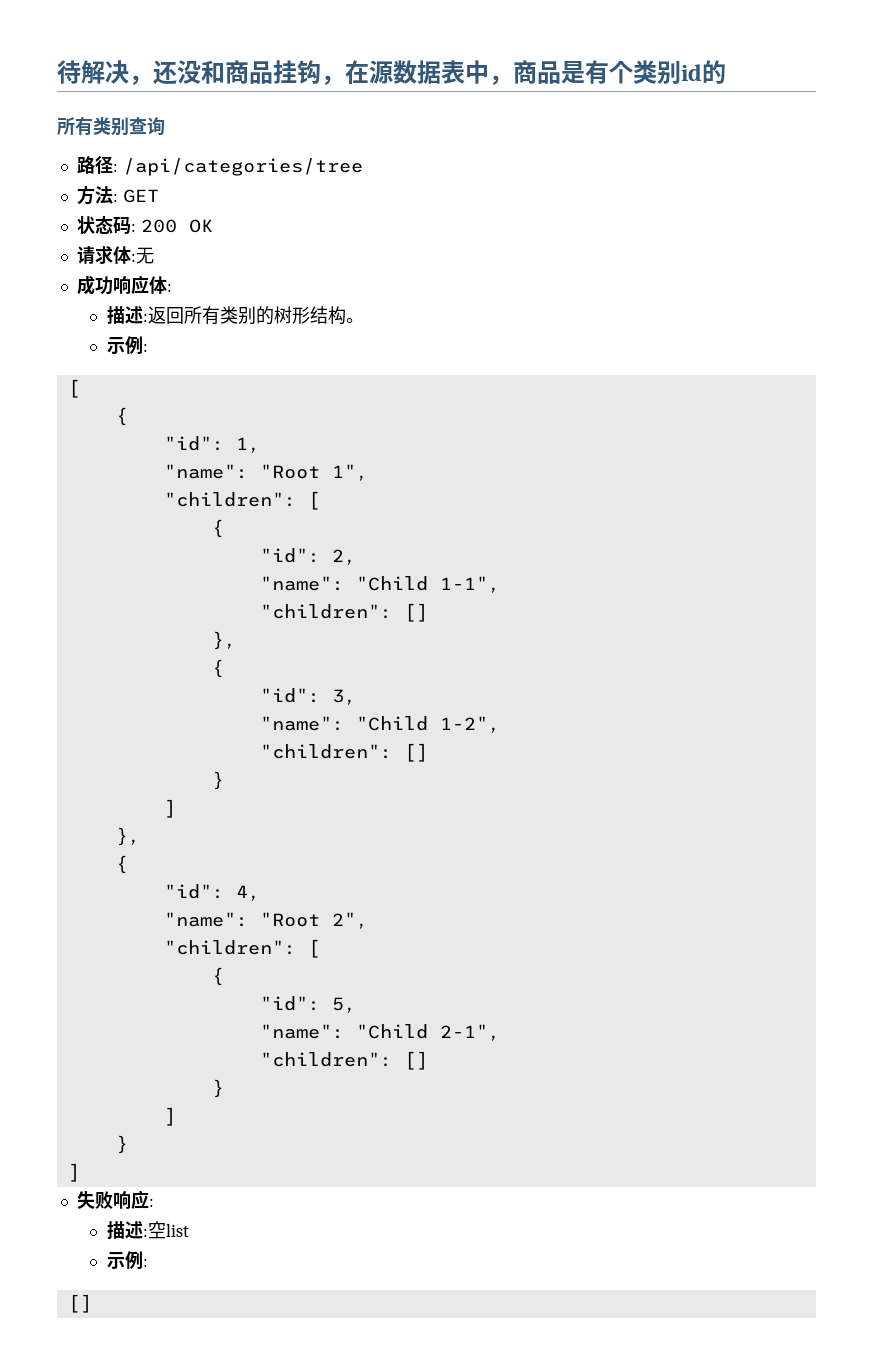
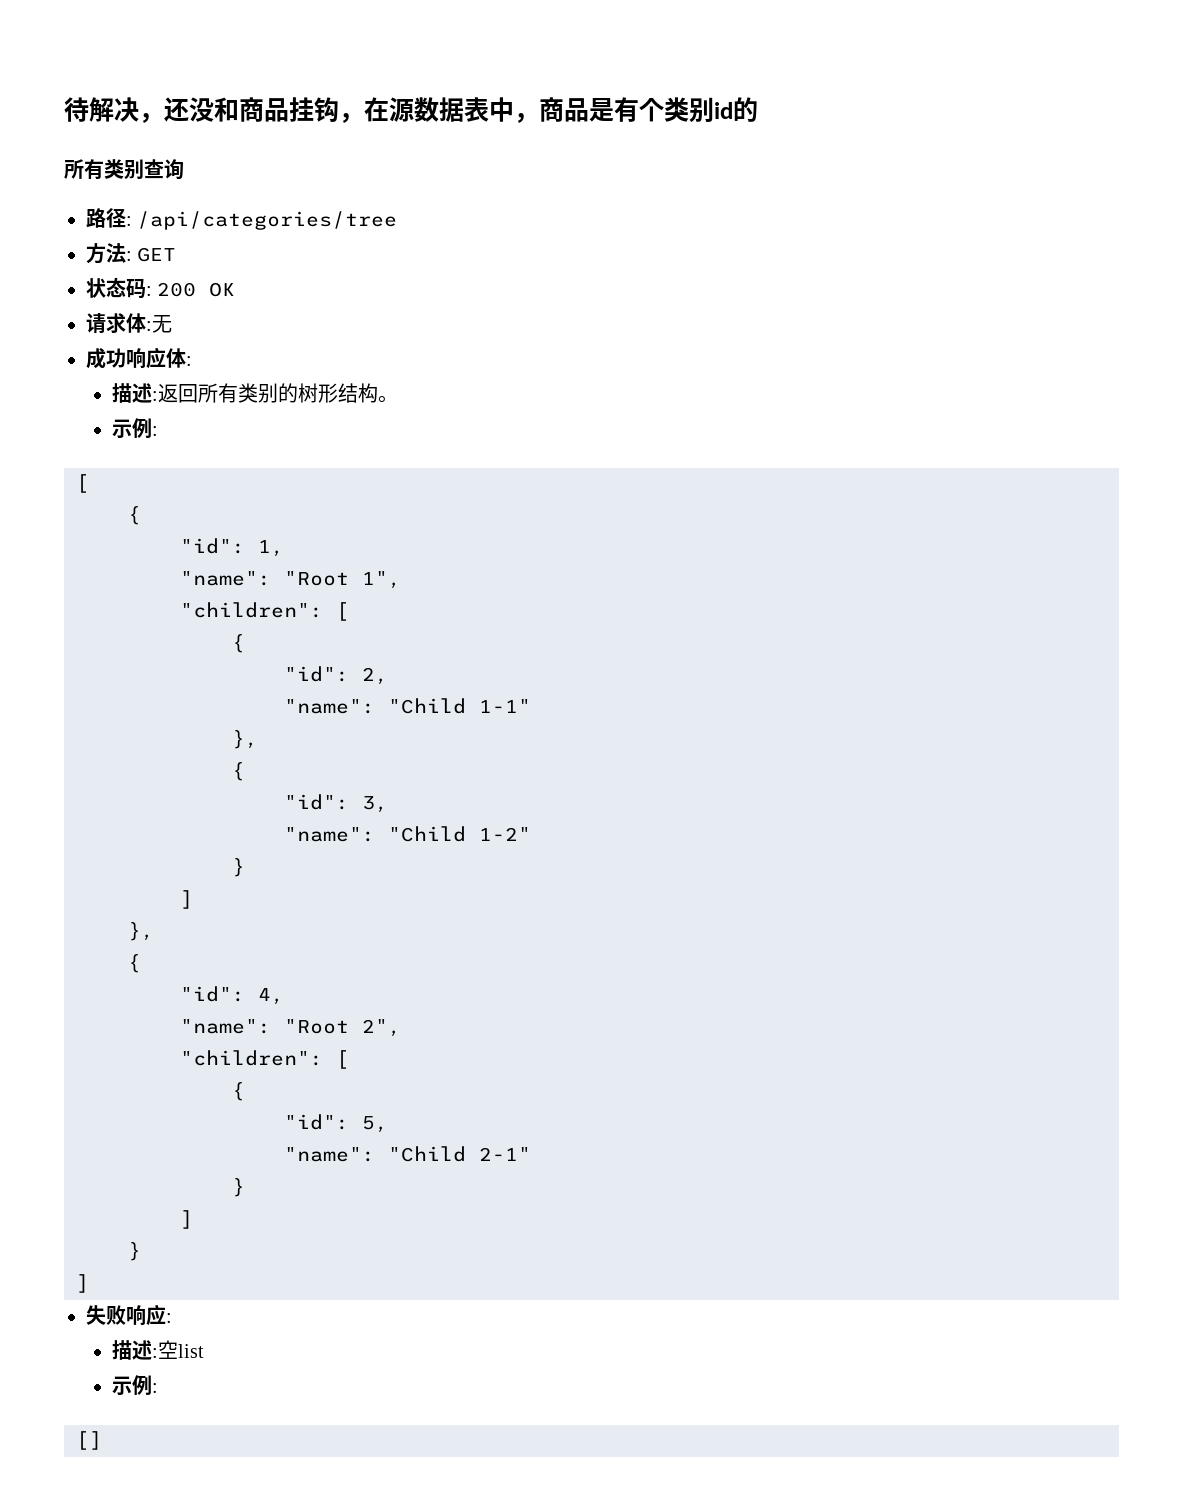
- "name": "Child 1-1",
- "children": []
+ "name": "Child 1-1"
- "name": "Child 1-2",
- "children": []
+ "name": "Child 1-2"
- "name": "Child 2-1",
- "children": []
+ "name": "Child 2-1"

